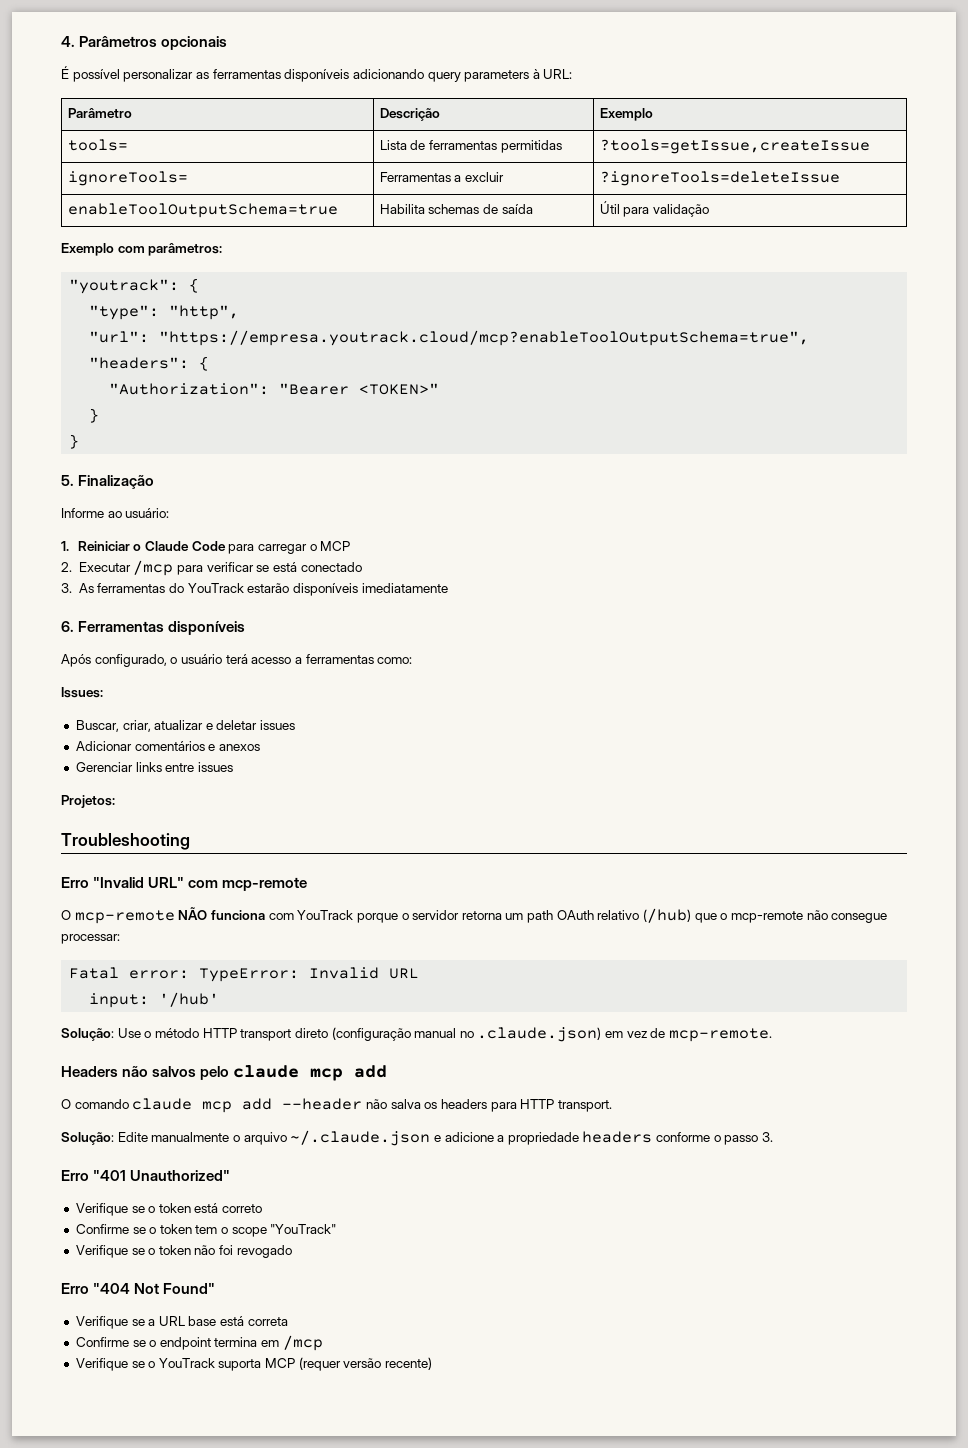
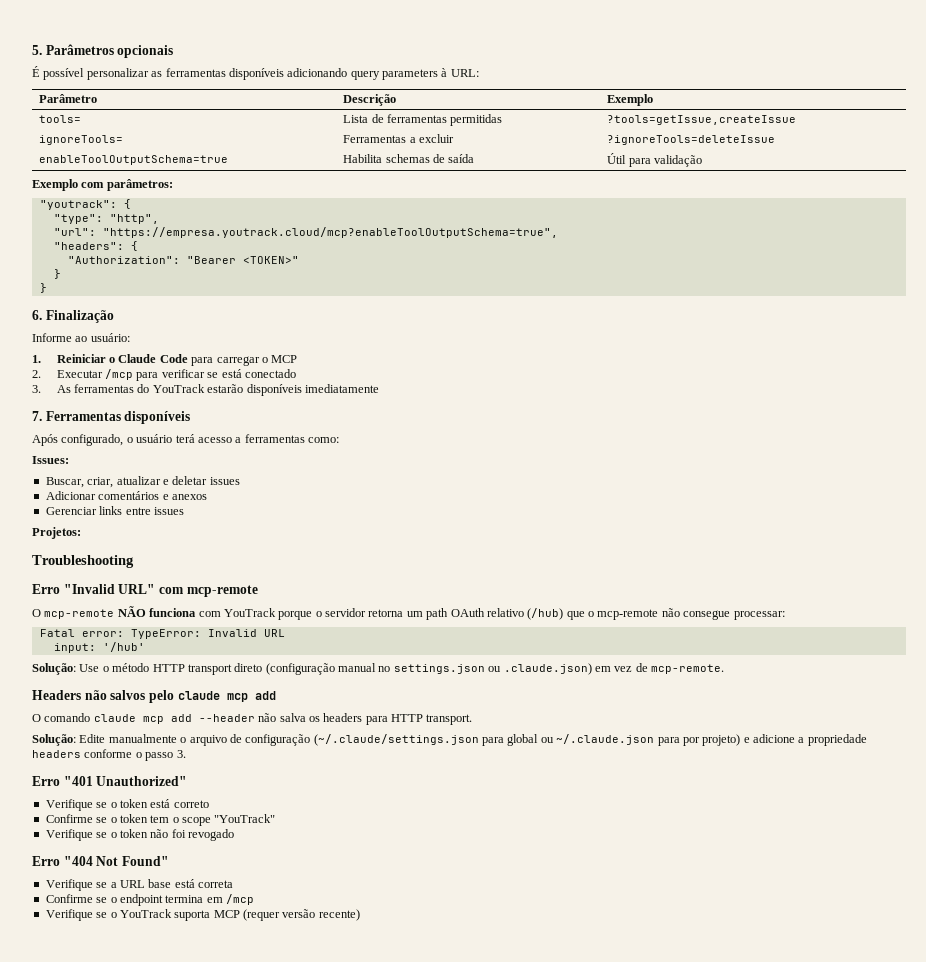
- 4. Parâmetros opcionais
+ 5. Parâmetros opcionais
- 5. Finalização
+ 6. Finalização
- 6. Ferramentas disponíveis
+ 7. Ferramentas disponíveis
- Solução: Use o método HTTP transport direto (configuração manual no .claude.json) em vez de mcp-remote.
+ Solução: Use o método HTTP transport direto (configuração manual no settings.json ou .claude.json) em vez de mcp-remote.
- Solução: Edite manualmente o arquivo ~/.claude.json e adicione a propriedade headers conforme o passo 3.
+ Solução: Edite manualmente o arquivo de configuração (~/.claude/settings.json para global ou ~/.claude.json para por projeto) e adicione a propriedade headers conforme o passo 3.

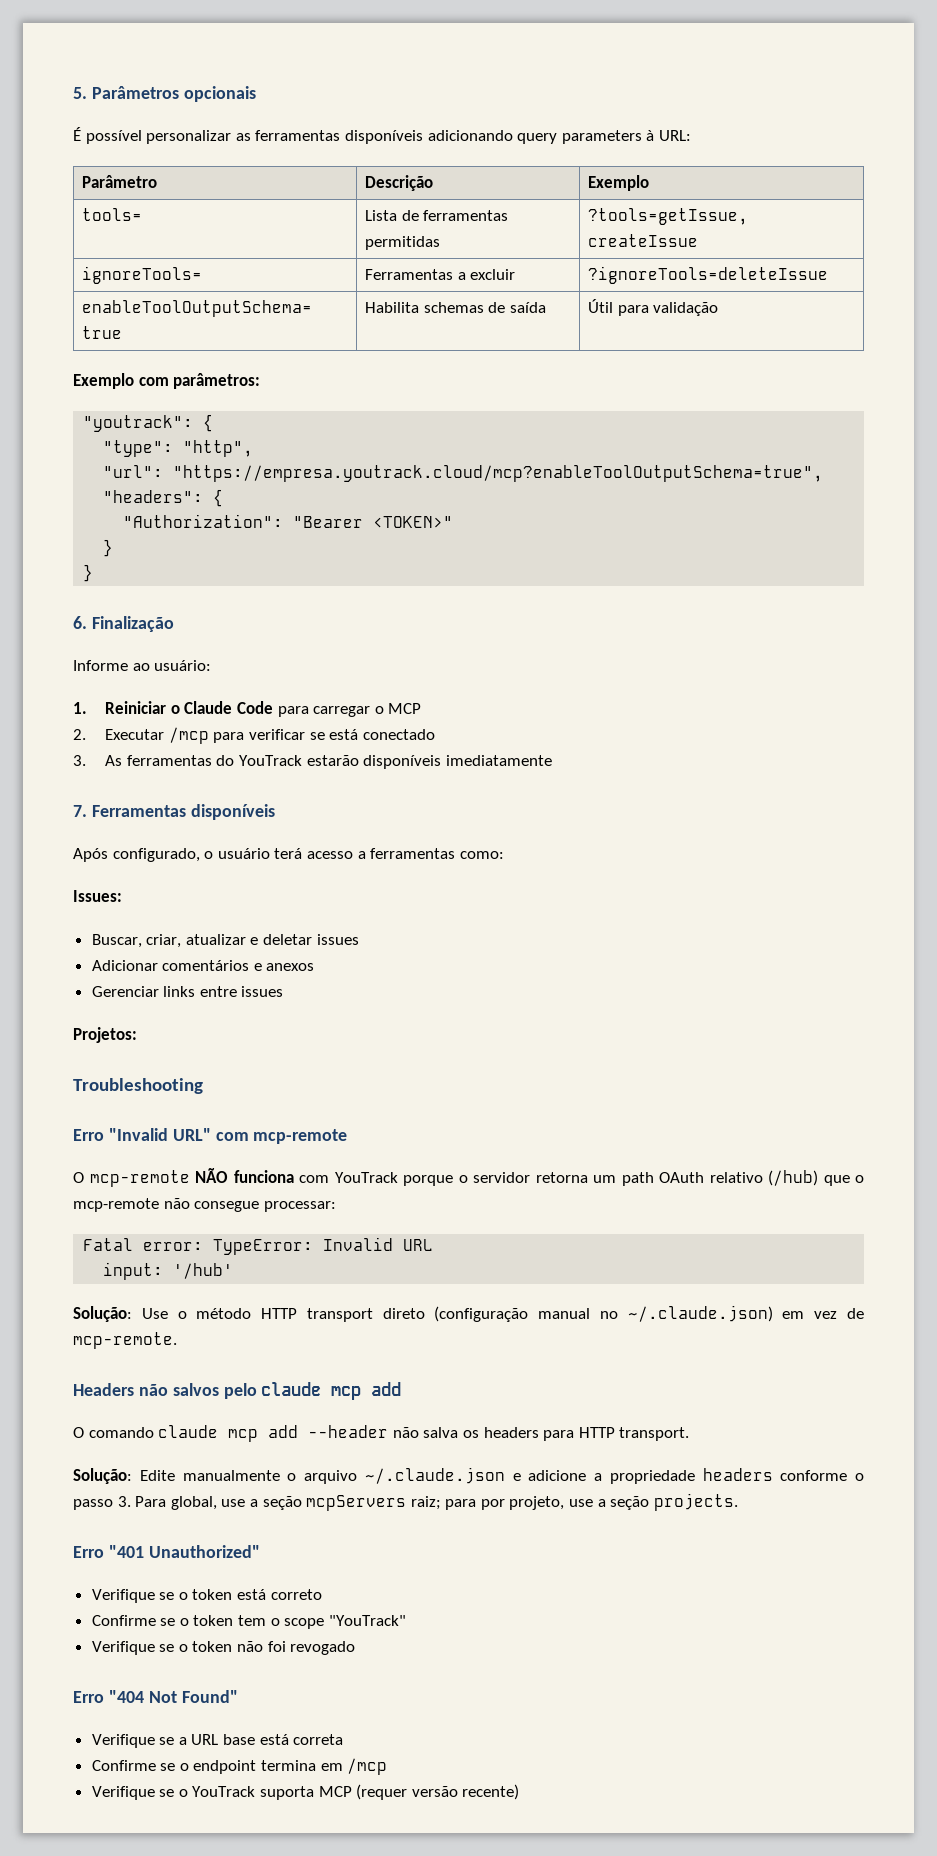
- Solução: Use o método HTTP transport direto (configuração manual no settings.json ou .claude.json) em vez de mcp-remote.
+ Solução: Use o método HTTP transport direto (configuração manual no ~/.claude.json) em vez de mcp-remote.
- Solução: Edite manualmente o arquivo de configuração (~/.claude/settings.json para global ou ~/.claude.json para por projeto) e adicione a propriedade headers conforme o passo 3.
+ Solução: Edite manualmente o arquivo ~/.claude.json e adicione a propriedade headers conforme o passo 3. Para global, use a seção mcpServers raiz; para por projeto, use a seção projects.

